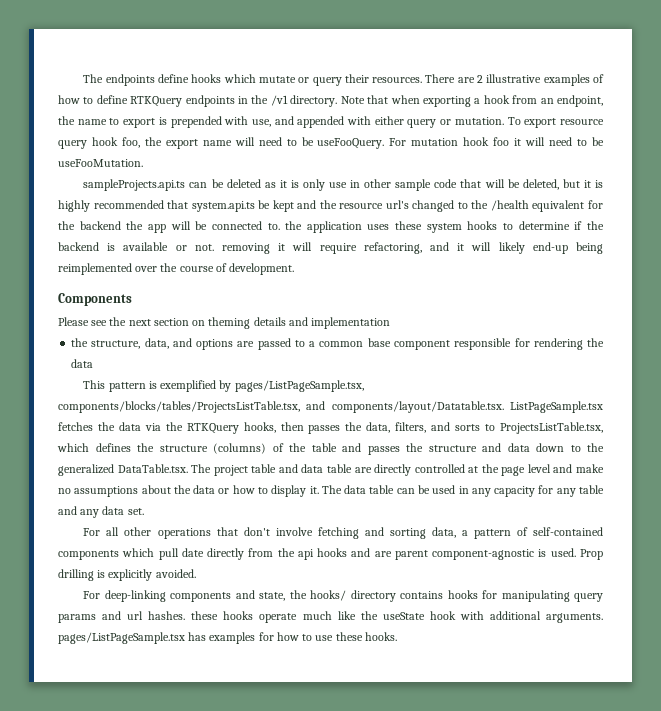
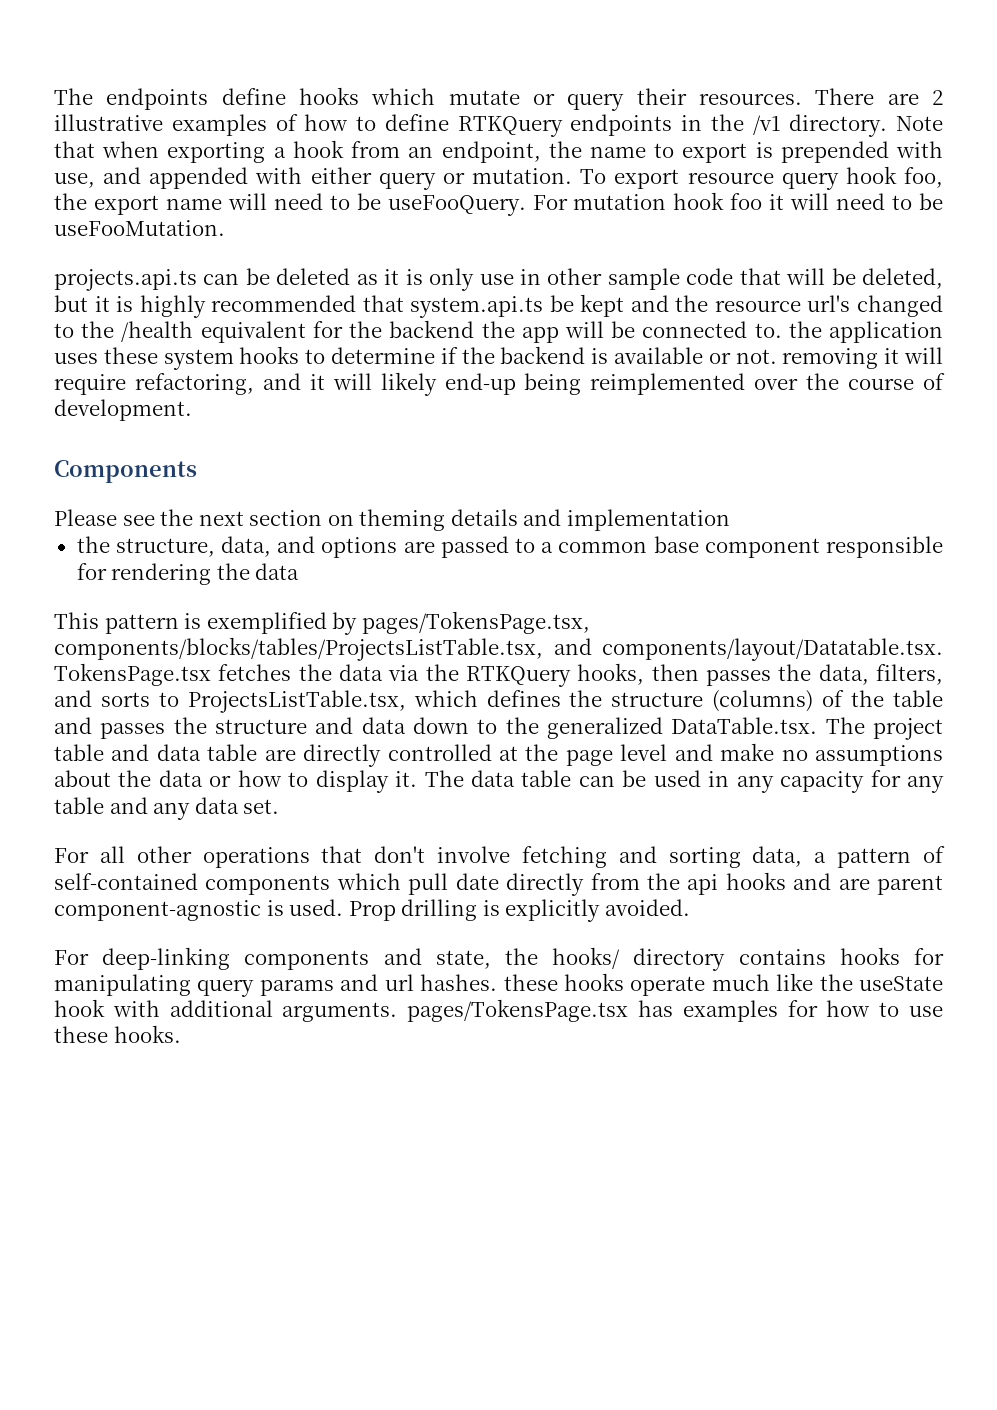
- sampleProjects.api.ts can be deleted as it is only use in other sample code that will be deleted, but it is highly recommended that system.api.ts be kept and the resource url's changed to the /health equivalent for the backend the app will be connected to. the application uses these system hooks to determine if the backend is available or not. removing it will require refactoring, and it will likely end-up being reimplemented over the course of development.
+ projects.api.ts can be deleted as it is only use in other sample code that will be deleted, but it is highly recommended that system.api.ts be kept and the resource url's changed to the /health equivalent for the backend the app will be connected to. the application uses these system hooks to determine if the backend is available or not. removing it will require refactoring, and it will likely end-up being reimplemented over the course of development.
- This pattern is exemplified by pages/ListPageSample.tsx, components/blocks/tables/ProjectsListTable.tsx, and components/layout/Datatable.tsx. ListPageSample.tsx fetches the data via the RTKQuery hooks, then passes the data, filters, and sorts to ProjectsListTable.tsx, which defines the structure (columns) of the table and passes the structure and data down to the generalized DataTable.tsx. The project table and data table are directly controlled at the page level and make no assumptions about the data or how to display it.
+ This pattern is exemplified by pages/TokensPage.tsx, components/blocks/tables/ProjectsListTable.tsx, and components/layout/Datatable.tsx. TokensPage.tsx fetches the data via the RTKQuery hooks, then passes the data, filters, and sorts to ProjectsListTable.tsx, which defines the structure (columns) of the table and passes the structure and data down to the generalized DataTable.tsx. The project table and data table are directly controlled at the page level and make no assumptions about the data or how to display it.
- For deep-linking components and state, the hooks/ directory contains hooks for manipulating query params and url hashes. these hooks operate much like the useState hook with additional arguments. pages/ListPageSample.tsx has examples for how to use these hooks.
+ For deep-linking components and state, the hooks/ directory contains hooks for manipulating query params and url hashes. these hooks operate much like the useState hook with additional arguments. pages/TokensPage.tsx has examples for how to use these hooks.

